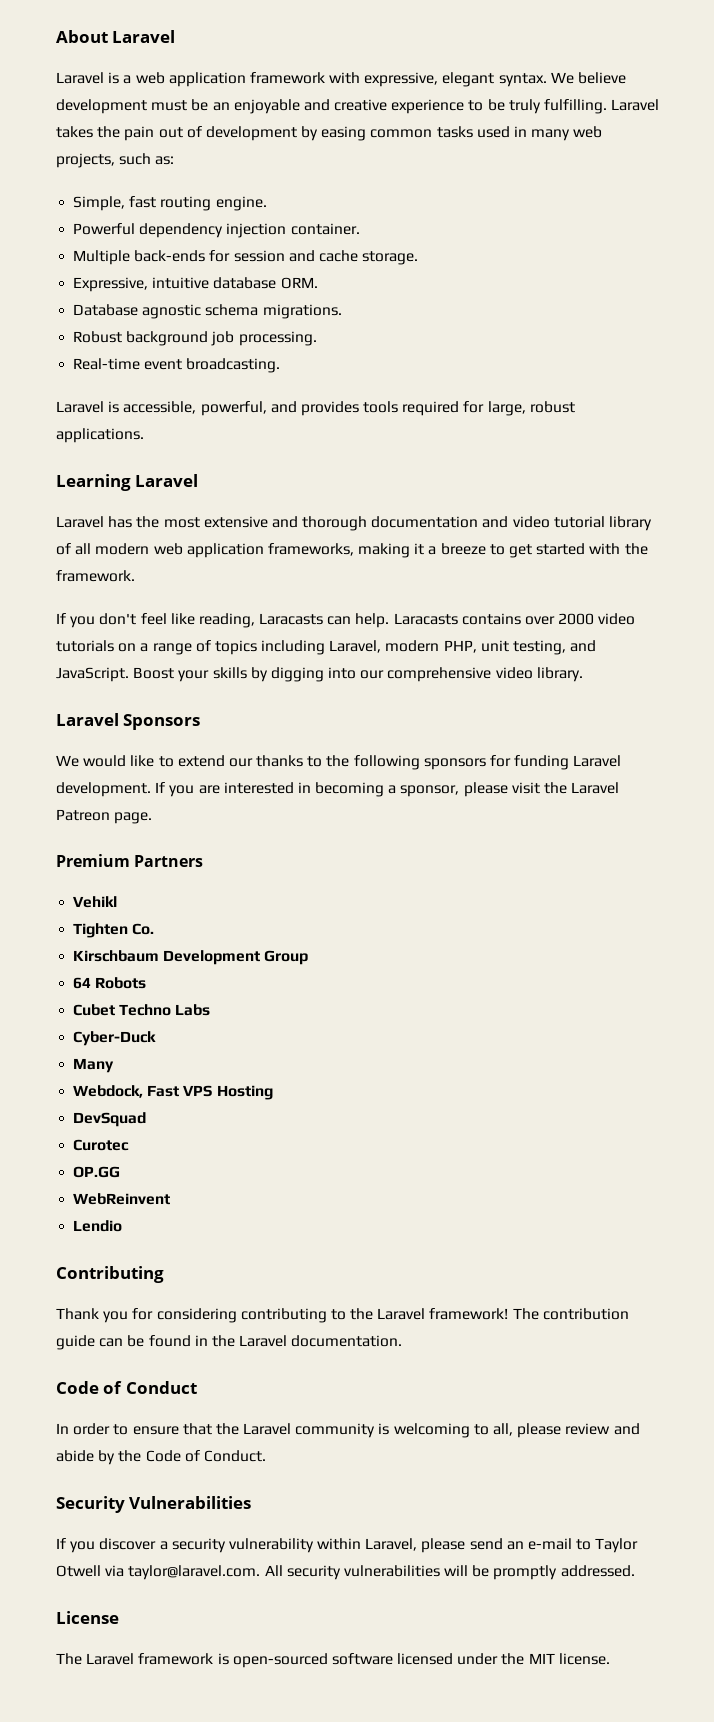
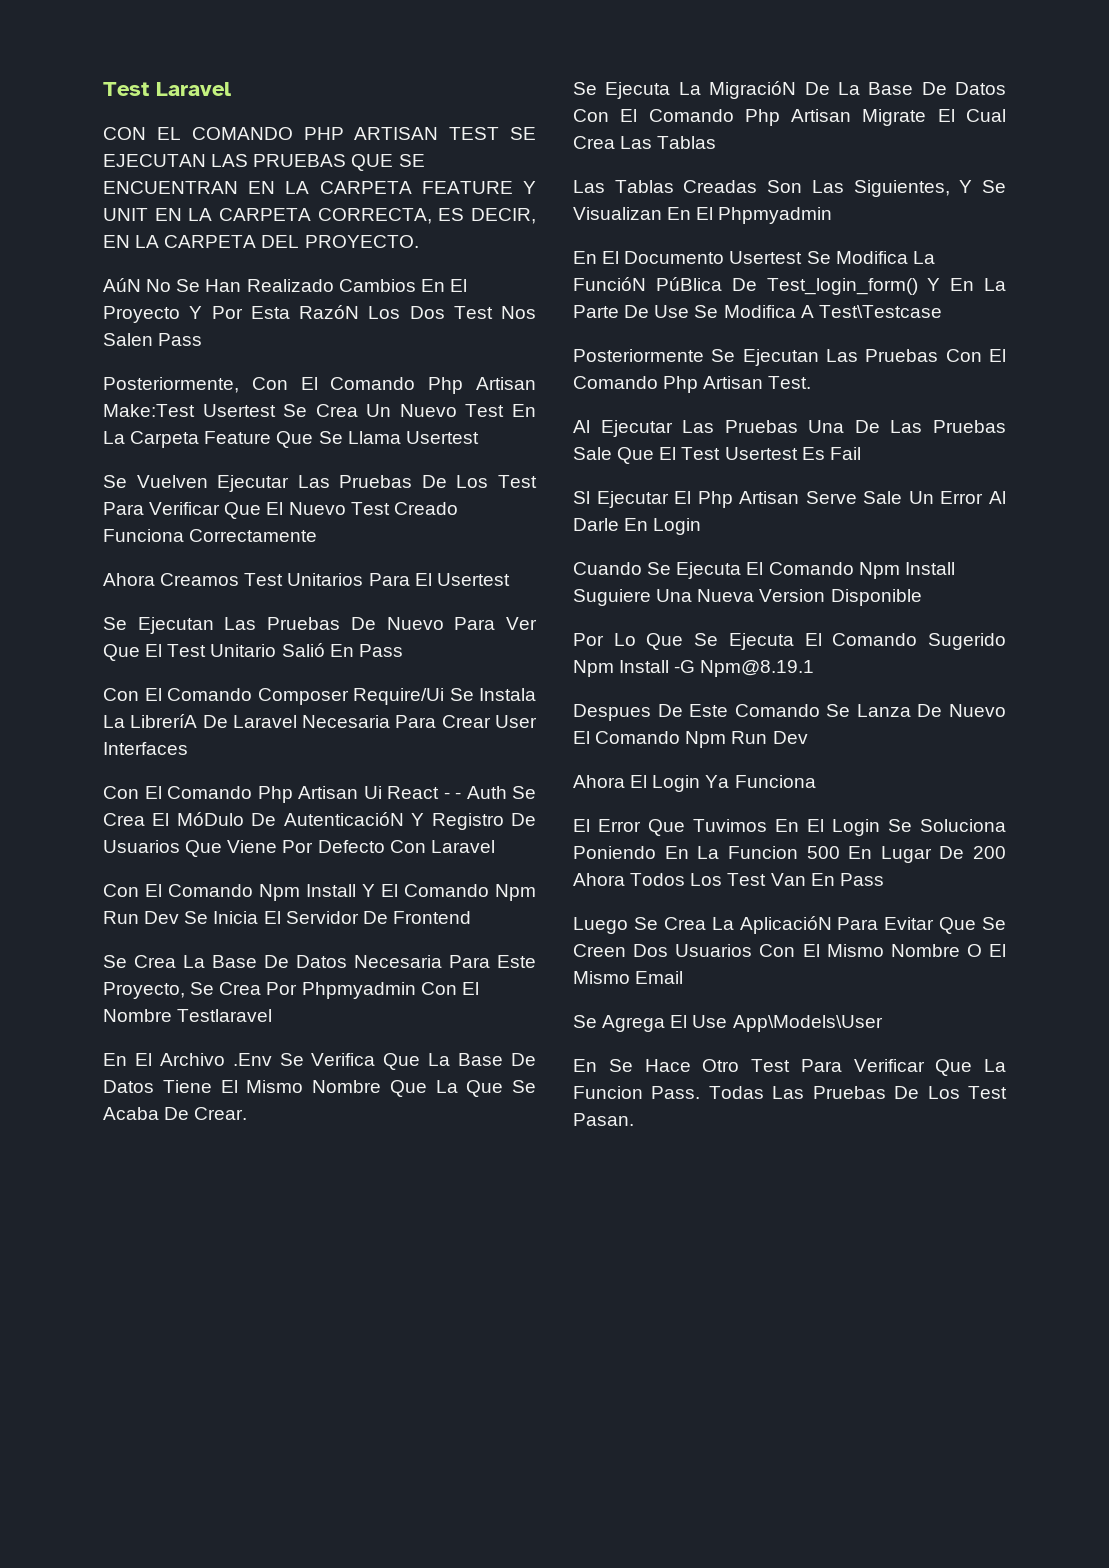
- About Laravel
- Laravel is a web application framework with expressive, elegant syntax. We believe development must be an enjoyable and creative experience to be truly fulfilling. Laravel takes the pain out of development by easing common tasks used in many web projects, such as:
- Simple, fast routing engine.
- Powerful dependency injection container.
- Multiple back-ends for session and cache storage.
- Expressive, intuitive database ORM.
- Database agnostic schema migrations.
- Robust background job processing.
- Real-time event broadcasting.
- Laravel is accessible, powerful, and provides tools required for large, robust applications.
- Learning Laravel
- Laravel has the most extensive and thorough documentation and video tutorial library of all modern web application frameworks, making it a breeze to get started with the framework.
- If you don't feel like reading, Laracasts can help. Laracasts contains over 2000 video tutorials on a range of topics including Laravel, modern PHP, unit testing, and JavaScript. Boost your skills by digging into our comprehensive video library.
- Laravel Sponsors
- We would like to extend our thanks to the following sponsors for funding Laravel development. If you are interested in becoming a sponsor, please visit the Laravel Patreon page.
- Premium Partners
- Vehikl
- Tighten Co.
- Kirschbaum Development Group
- 64 Robots
- Cubet Techno Labs
- Cyber-Duck
- Many
- Webdock, Fast VPS Hosting
- DevSquad
- Curotec
- OP.GG
- WebReinvent
- Lendio
- Contributing
- Thank you for considering contributing to the Laravel framework! The contribution guide can be found in the Laravel documentation.
- Code of Conduct
- In order to ensure that the Laravel community is welcoming to all, please review and abide by the Code of Conduct.
- Security Vulnerabilities
- If you discover a security vulnerability within Laravel, please send an e-mail to Taylor Otwell via taylor@laravel.com. All security vulnerabilities will be promptly addressed.
- License
- The Laravel framework is open-sourced software licensed under the MIT license.
+ Test Laravel
+ CON EL COMANDO PHP ARTISAN TEST SE EJECUTAN LAS PRUEBAS QUE SE ENCUENTRAN EN LA CARPETA FEATURE Y UNIT EN LA CARPETA CORRECTA, ES DECIR, EN LA CARPETA DEL PROYECTO.
+ AúN No Se Han Realizado Cambios En El Proyecto Y Por Esta RazóN Los Dos Test Nos Salen Pass
+ Posteriormente, Con El Comando Php Artisan Make:Test Usertest Se Crea Un Nuevo Test En La Carpeta Feature Que Se Llama Usertest
+ Se Vuelven Ejecutar Las Pruebas De Los Test Para Verificar Que El Nuevo Test Creado Funciona Correctamente
+ Ahora Creamos Test Unitarios Para El Usertest
+ Se Ejecutan Las Pruebas De Nuevo Para Ver Que El Test Unitario Salió En Pass
+ Con El Comando Composer Require/Ui Se Instala La LibreríA De Laravel Necesaria Para Crear User Interfaces
+ Con El Comando Php Artisan Ui React - - Auth Se Crea El MóDulo De AutenticacióN Y Registro De Usuarios Que Viene Por Defecto Con Laravel
+ Con El Comando Npm Install Y El Comando Npm Run Dev Se Inicia El Servidor De Frontend
+ Se Crea La Base De Datos Necesaria Para Este Proyecto, Se Crea Por Phpmyadmin Con El Nombre Testlaravel
+ En El Archivo .Env Se Verifica Que La Base De Datos Tiene El Mismo Nombre Que La Que Se Acaba De Crear.
+ Se Ejecuta La MigracióN De La Base De Datos Con El Comando Php Artisan Migrate El Cual Crea Las Tablas
+ Las Tablas Creadas Son Las Siguientes, Y Se Visualizan En El Phpmyadmin
+ En El Documento Usertest Se Modifica La FuncióN PúBlica De Test_login_form() Y En La Parte De Use Se Modifica A Test\Testcase
+ Posteriormente Se Ejecutan Las Pruebas Con El Comando Php Artisan Test.
+ Al Ejecutar Las Pruebas Una De Las Pruebas Sale Que El Test Usertest Es Fail
+ Sl Ejecutar El Php Artisan Serve Sale Un Error Al Darle En Login
+ Cuando Se Ejecuta El Comando Npm Install Suguiere Una Nueva Version Disponible
+ Por Lo Que Se Ejecuta El Comando Sugerido Npm Install -G Npm@8.19.1
+ Despues De Este Comando Se Lanza De Nuevo El Comando Npm Run Dev
+ Ahora El Login Ya Funciona
+ El Error Que Tuvimos En El Login Se Soluciona Poniendo En La Funcion 500 En Lugar De 200 Ahora Todos Los Test Van En Pass
+ Luego Se Crea La AplicacióN Para Evitar Que Se Creen Dos Usuarios Con El Mismo Nombre O El Mismo Email
+ Se Agrega El Use App\Models\User
+ En Se Hace Otro Test Para Verificar Que La Funcion Pass. Todas Las Pruebas De Los Test Pasan.

